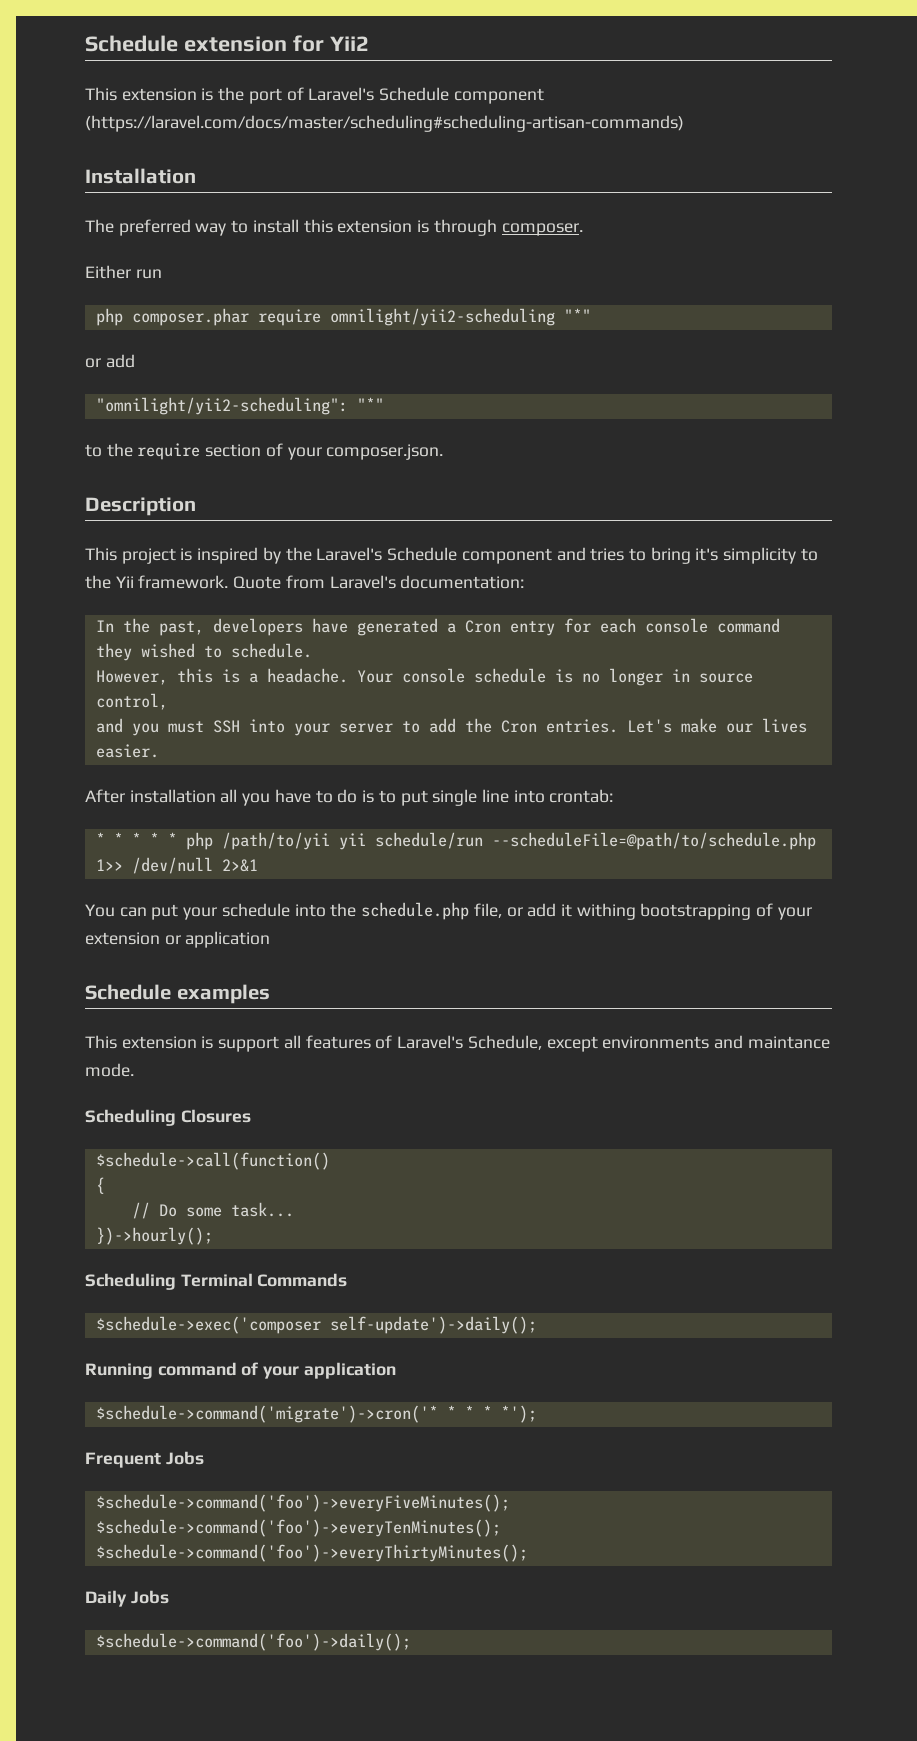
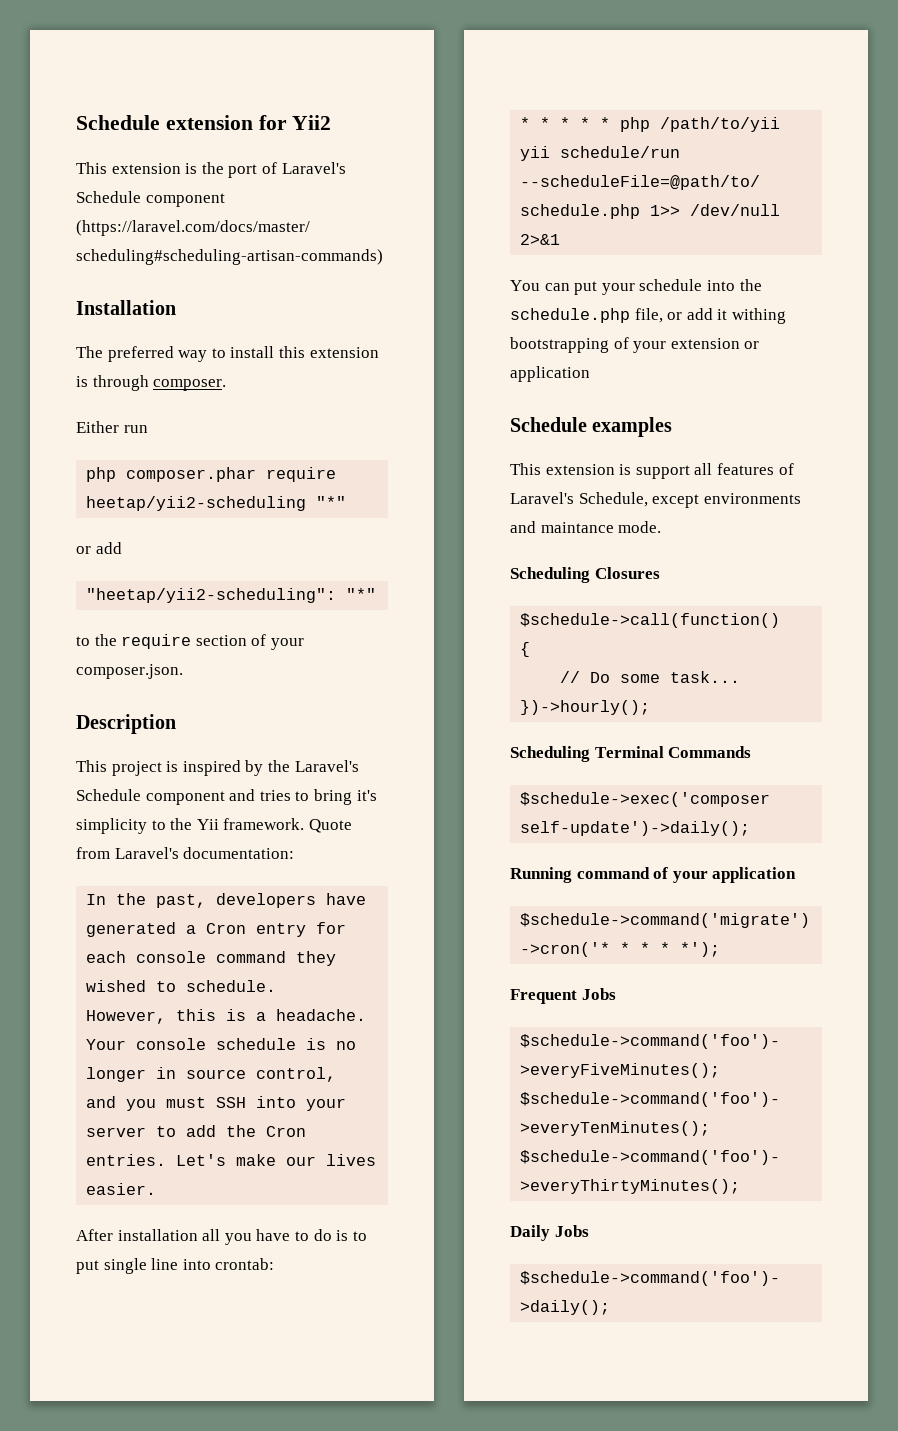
- php composer.phar require omnilight/yii2-scheduling "*"
+ php composer.phar require heetap/yii2-scheduling "*"
- "omnilight/yii2-scheduling": "*"
+ "heetap/yii2-scheduling": "*"

